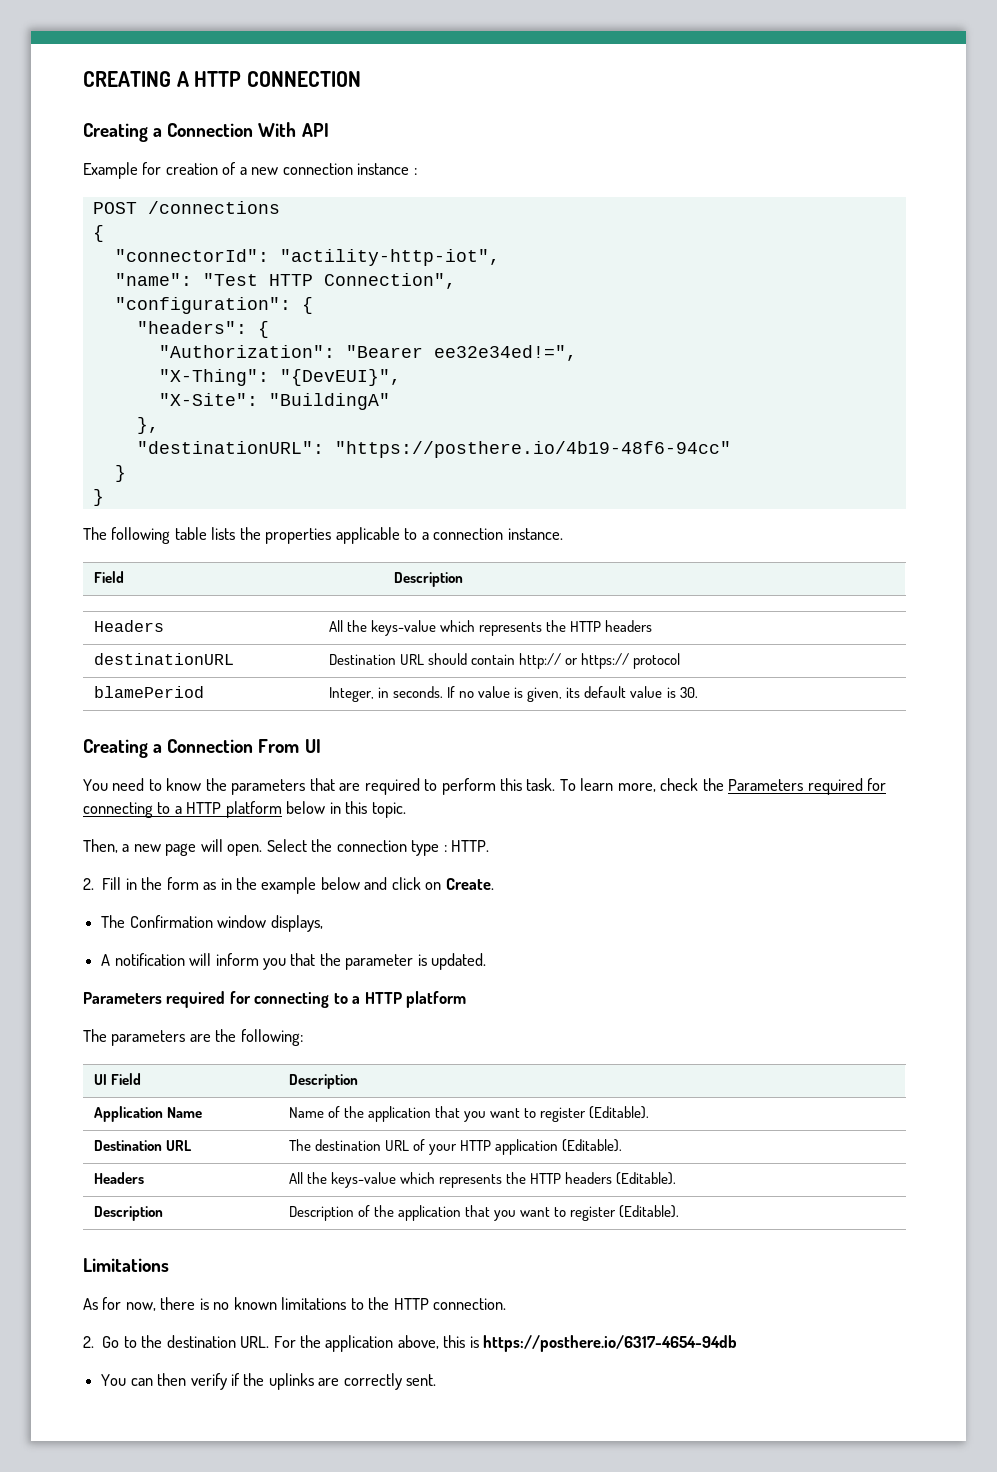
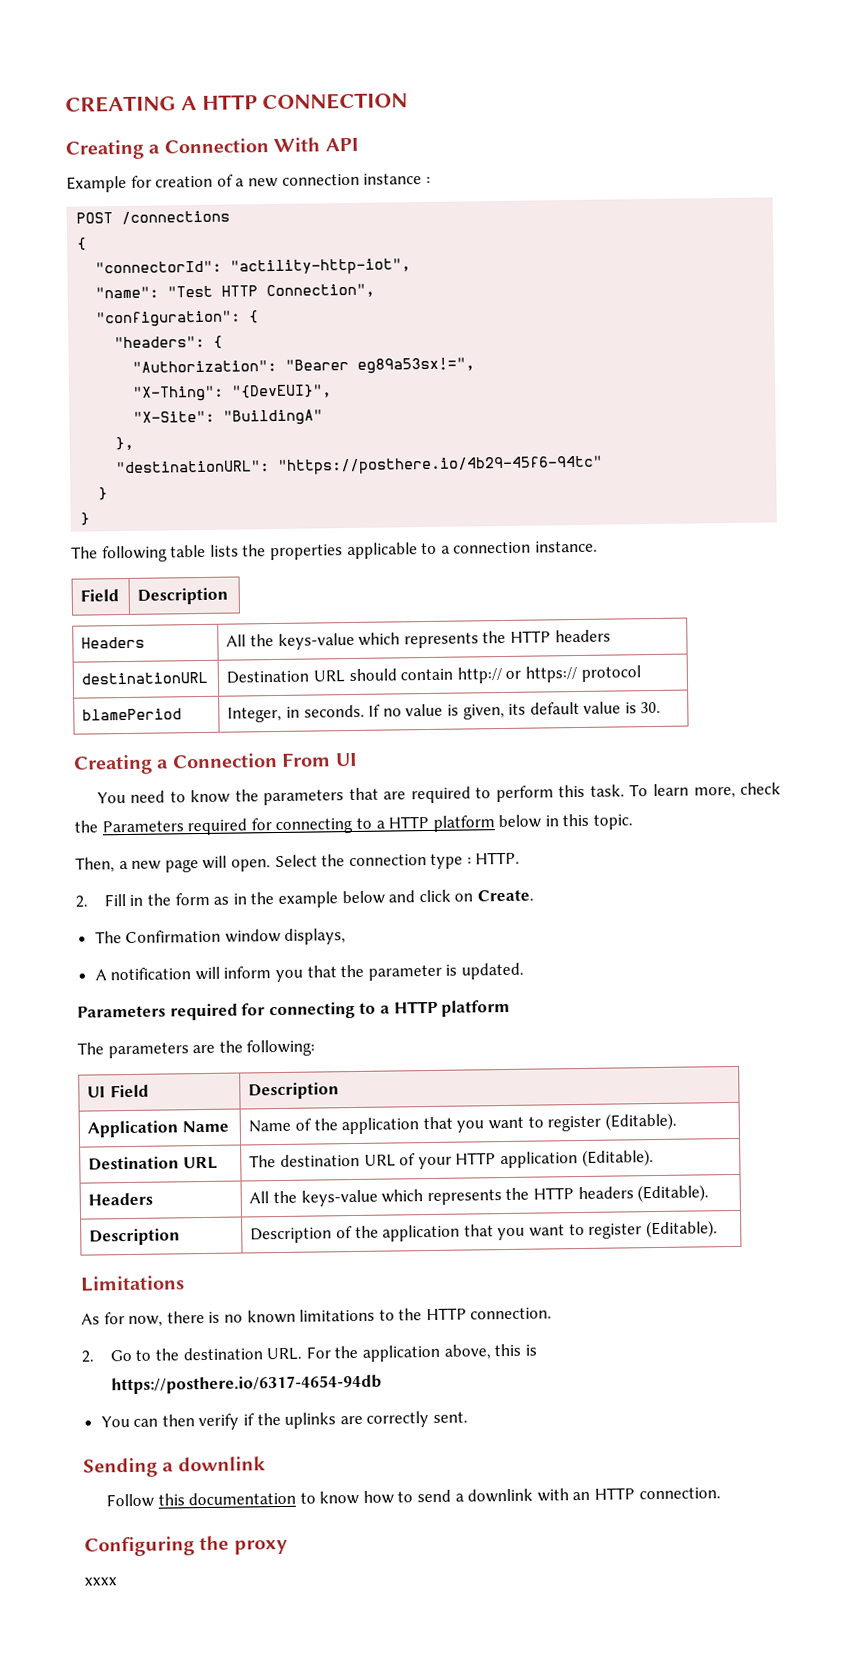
- "Authorization": "Bearer ee32e34ed!=",
+ "Authorization": "Bearer eg89a53sx!=",
- "destinationURL": "https://posthere.io/4b19-48f6-94cc"
+ "destinationURL": "https://posthere.io/4b29-45f6-94tc"
+ Sending a downlink
+ Follow this documentation to know how to send a downlink with an HTTP connection.
+ Configuring the proxy
+ xxxx

